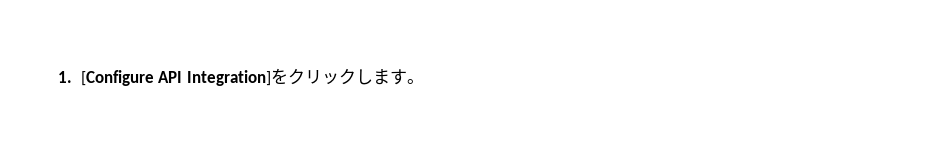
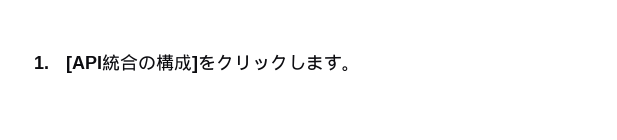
- 1. [Configure API Integration]をクリックします。
+ 1. [API統合の構成]をクリックします。

